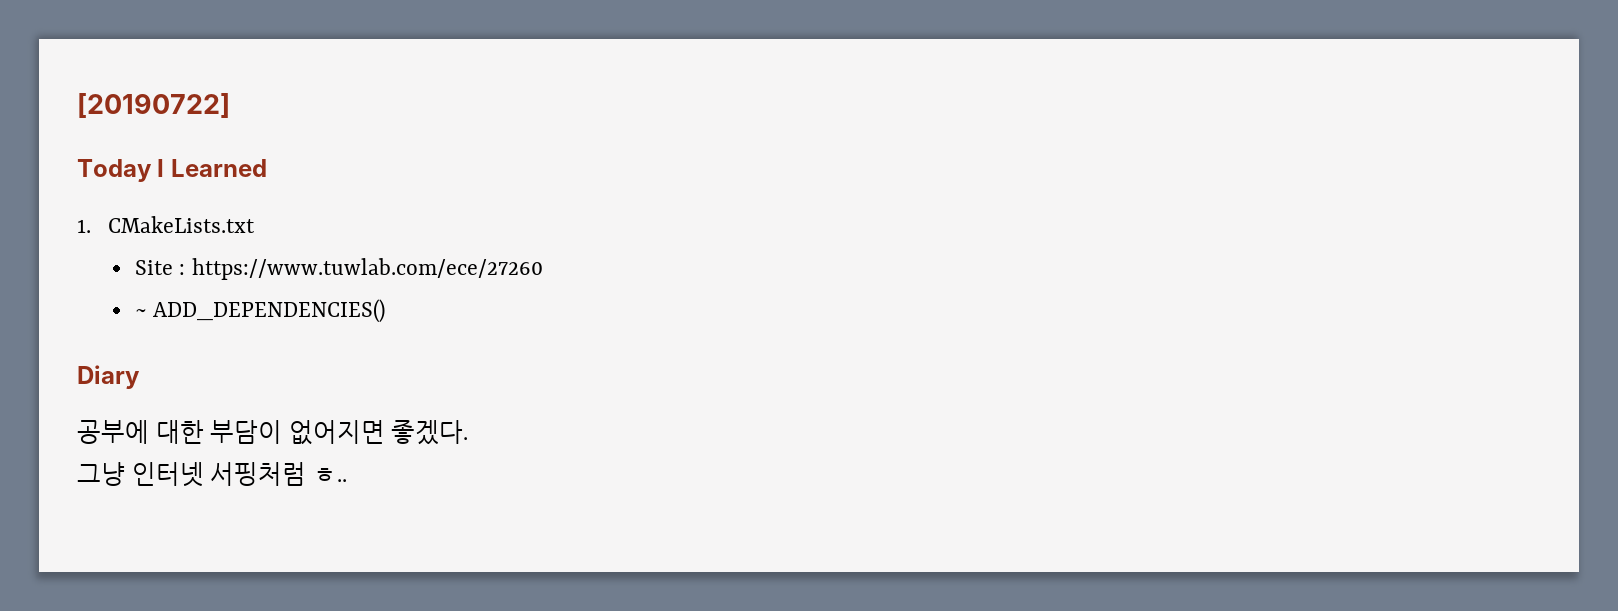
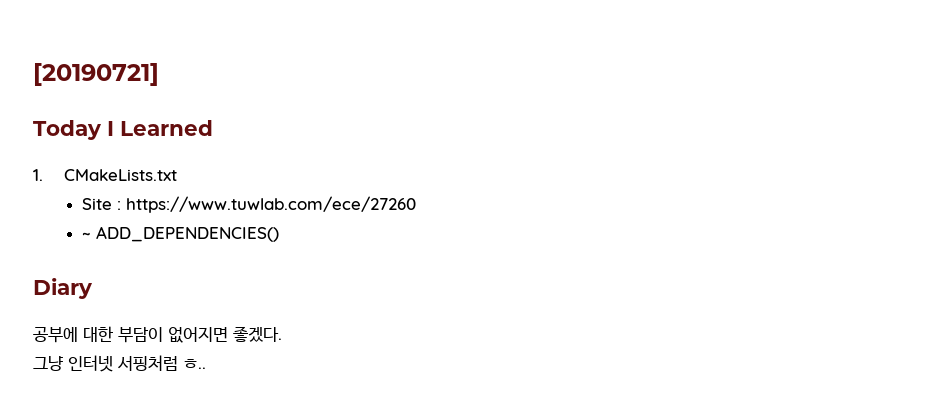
- [20190722]
+ [20190721]

